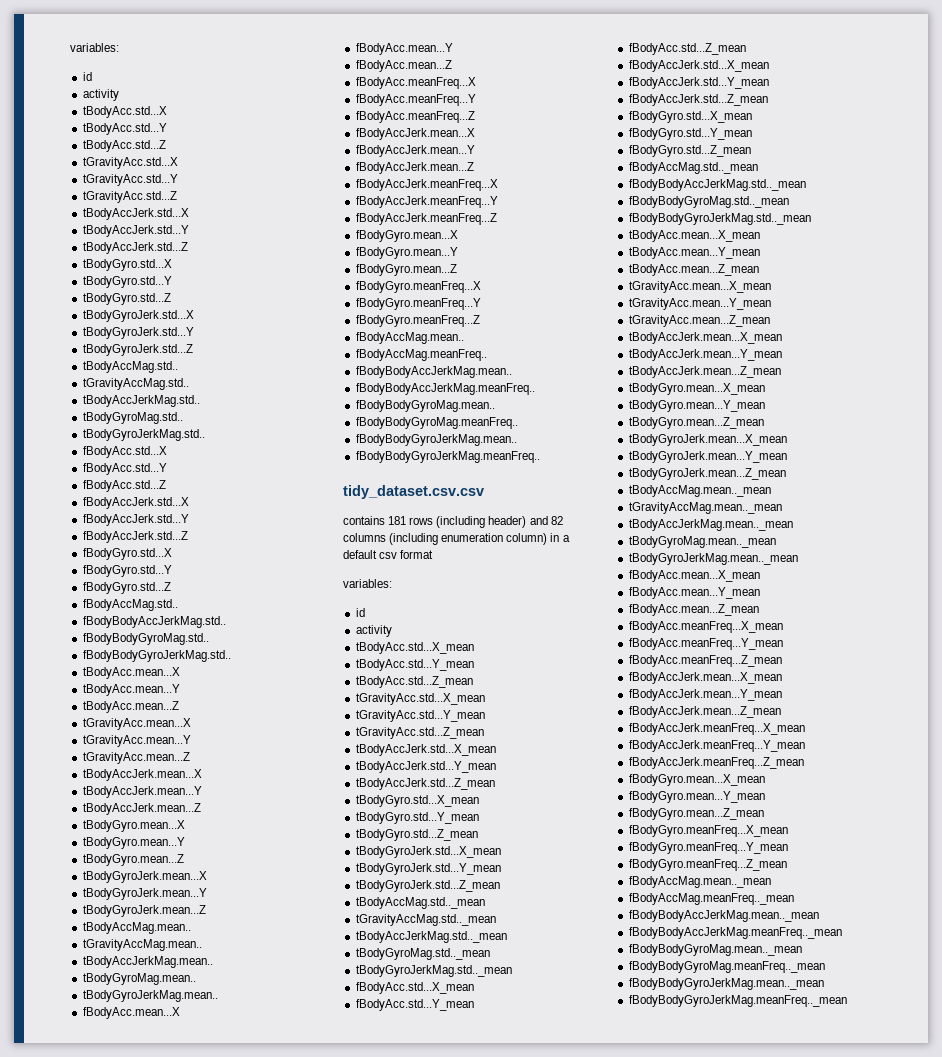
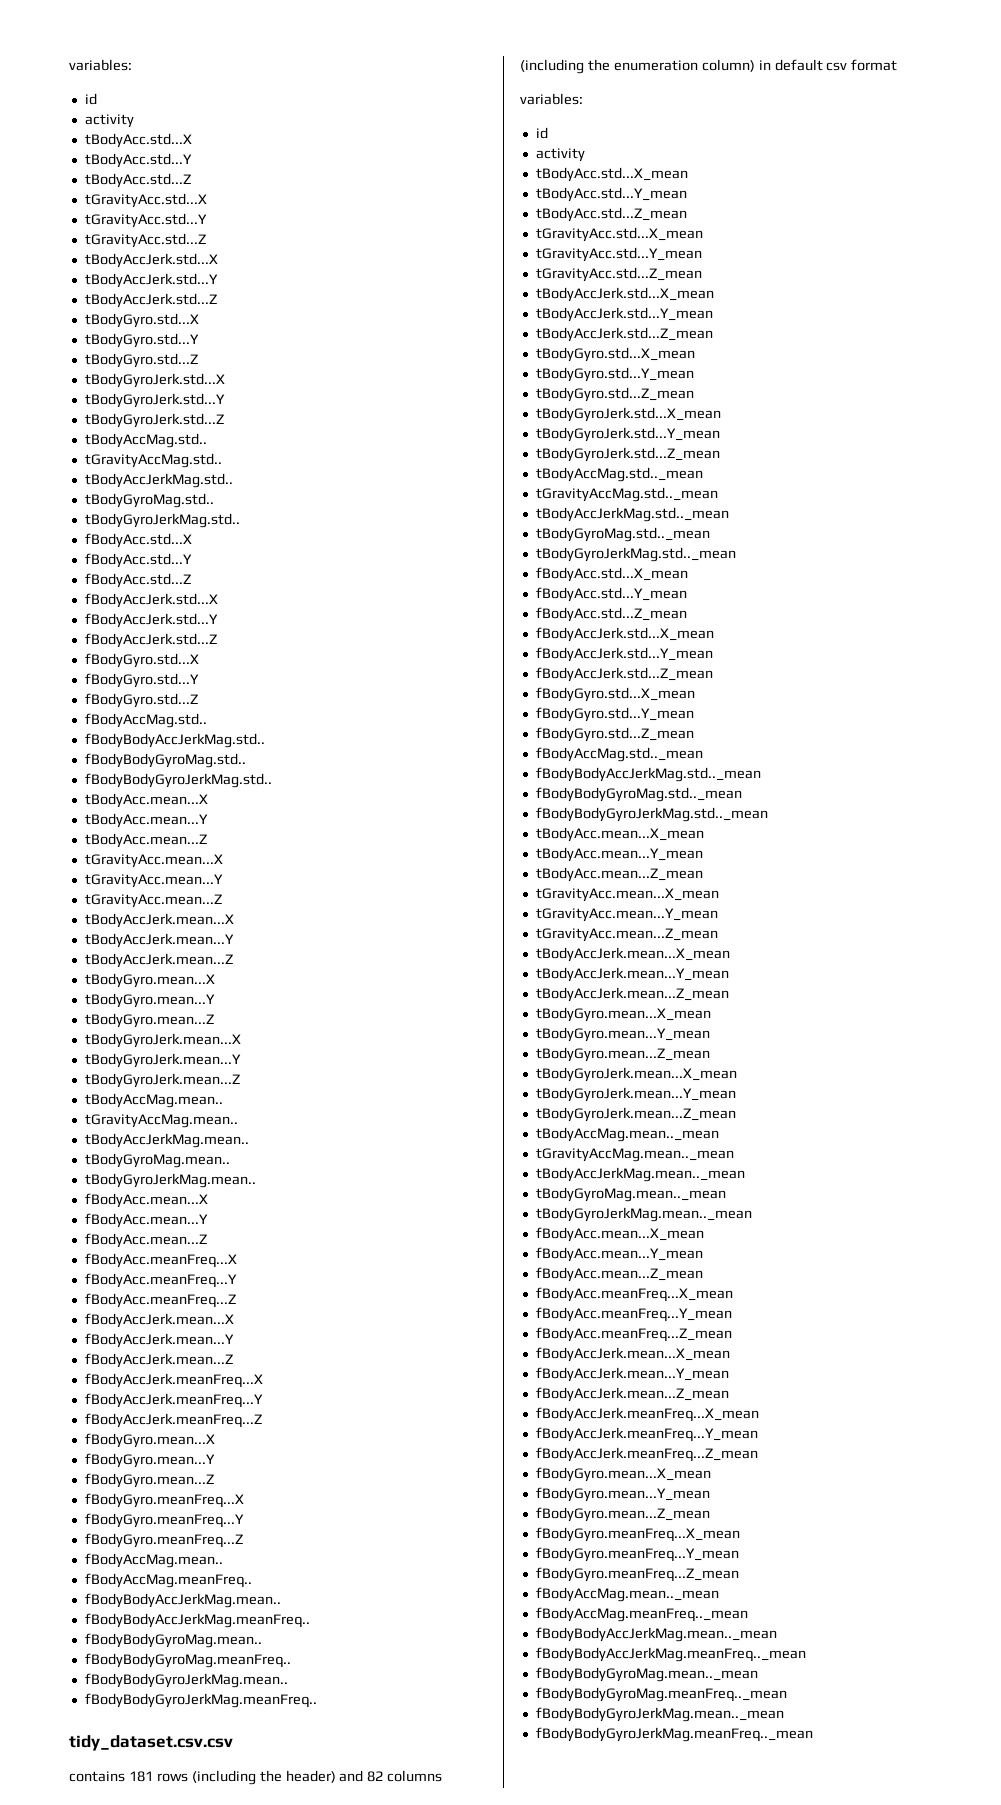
- contains 181 rows (including header) and 82 columns (including enumeration column) in a default csv format
+ contains 181 rows (including the header) and 82 columns (including the enumeration column) in default csv format

